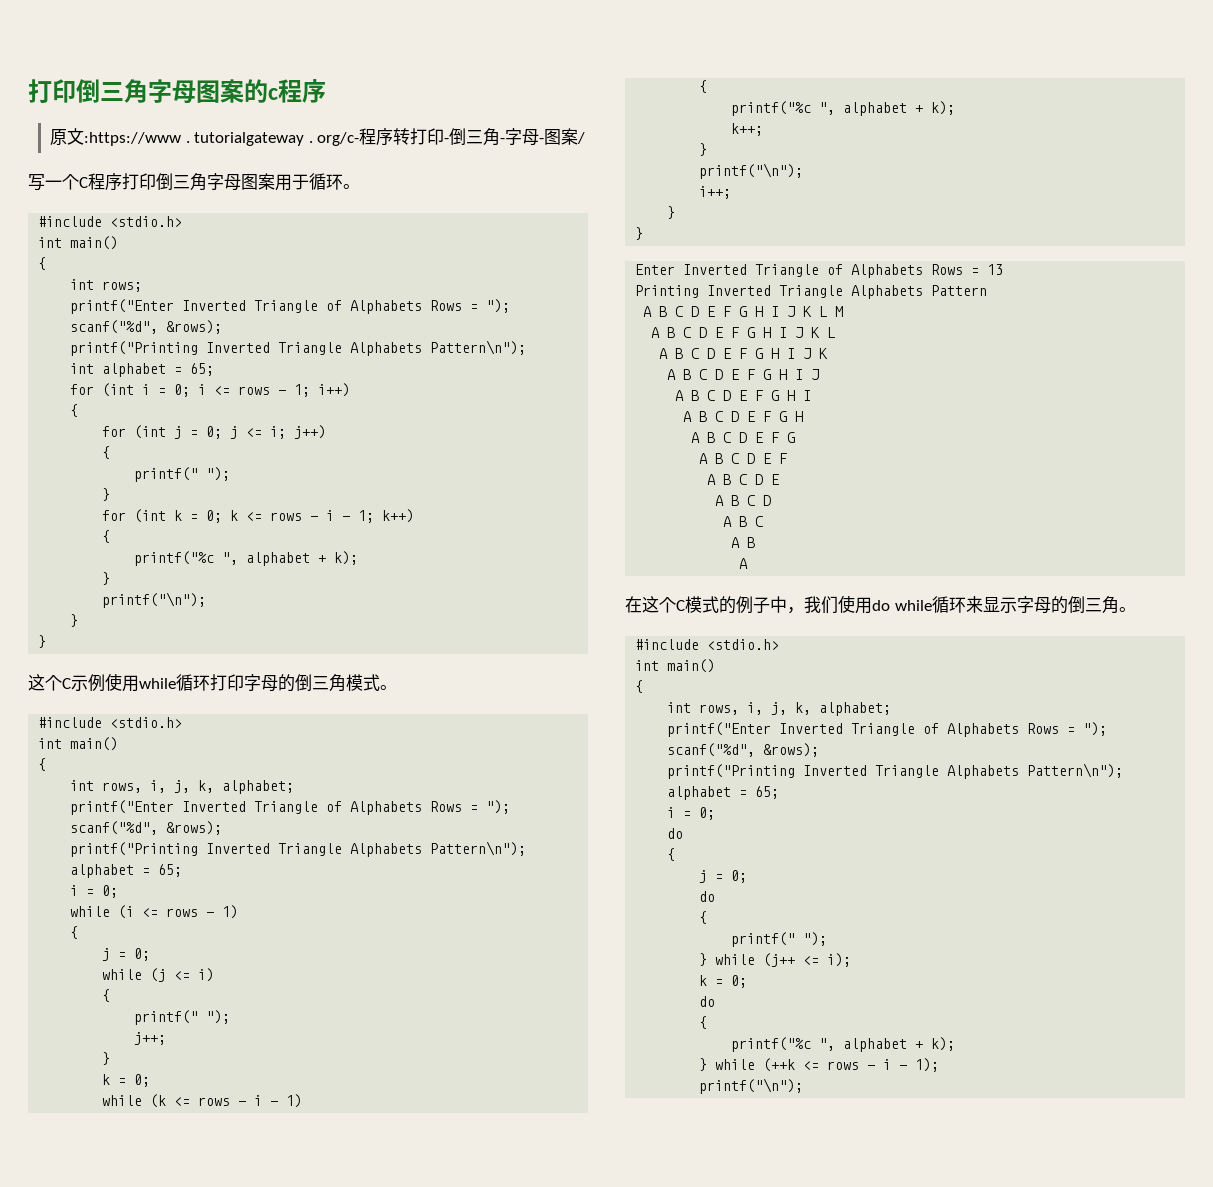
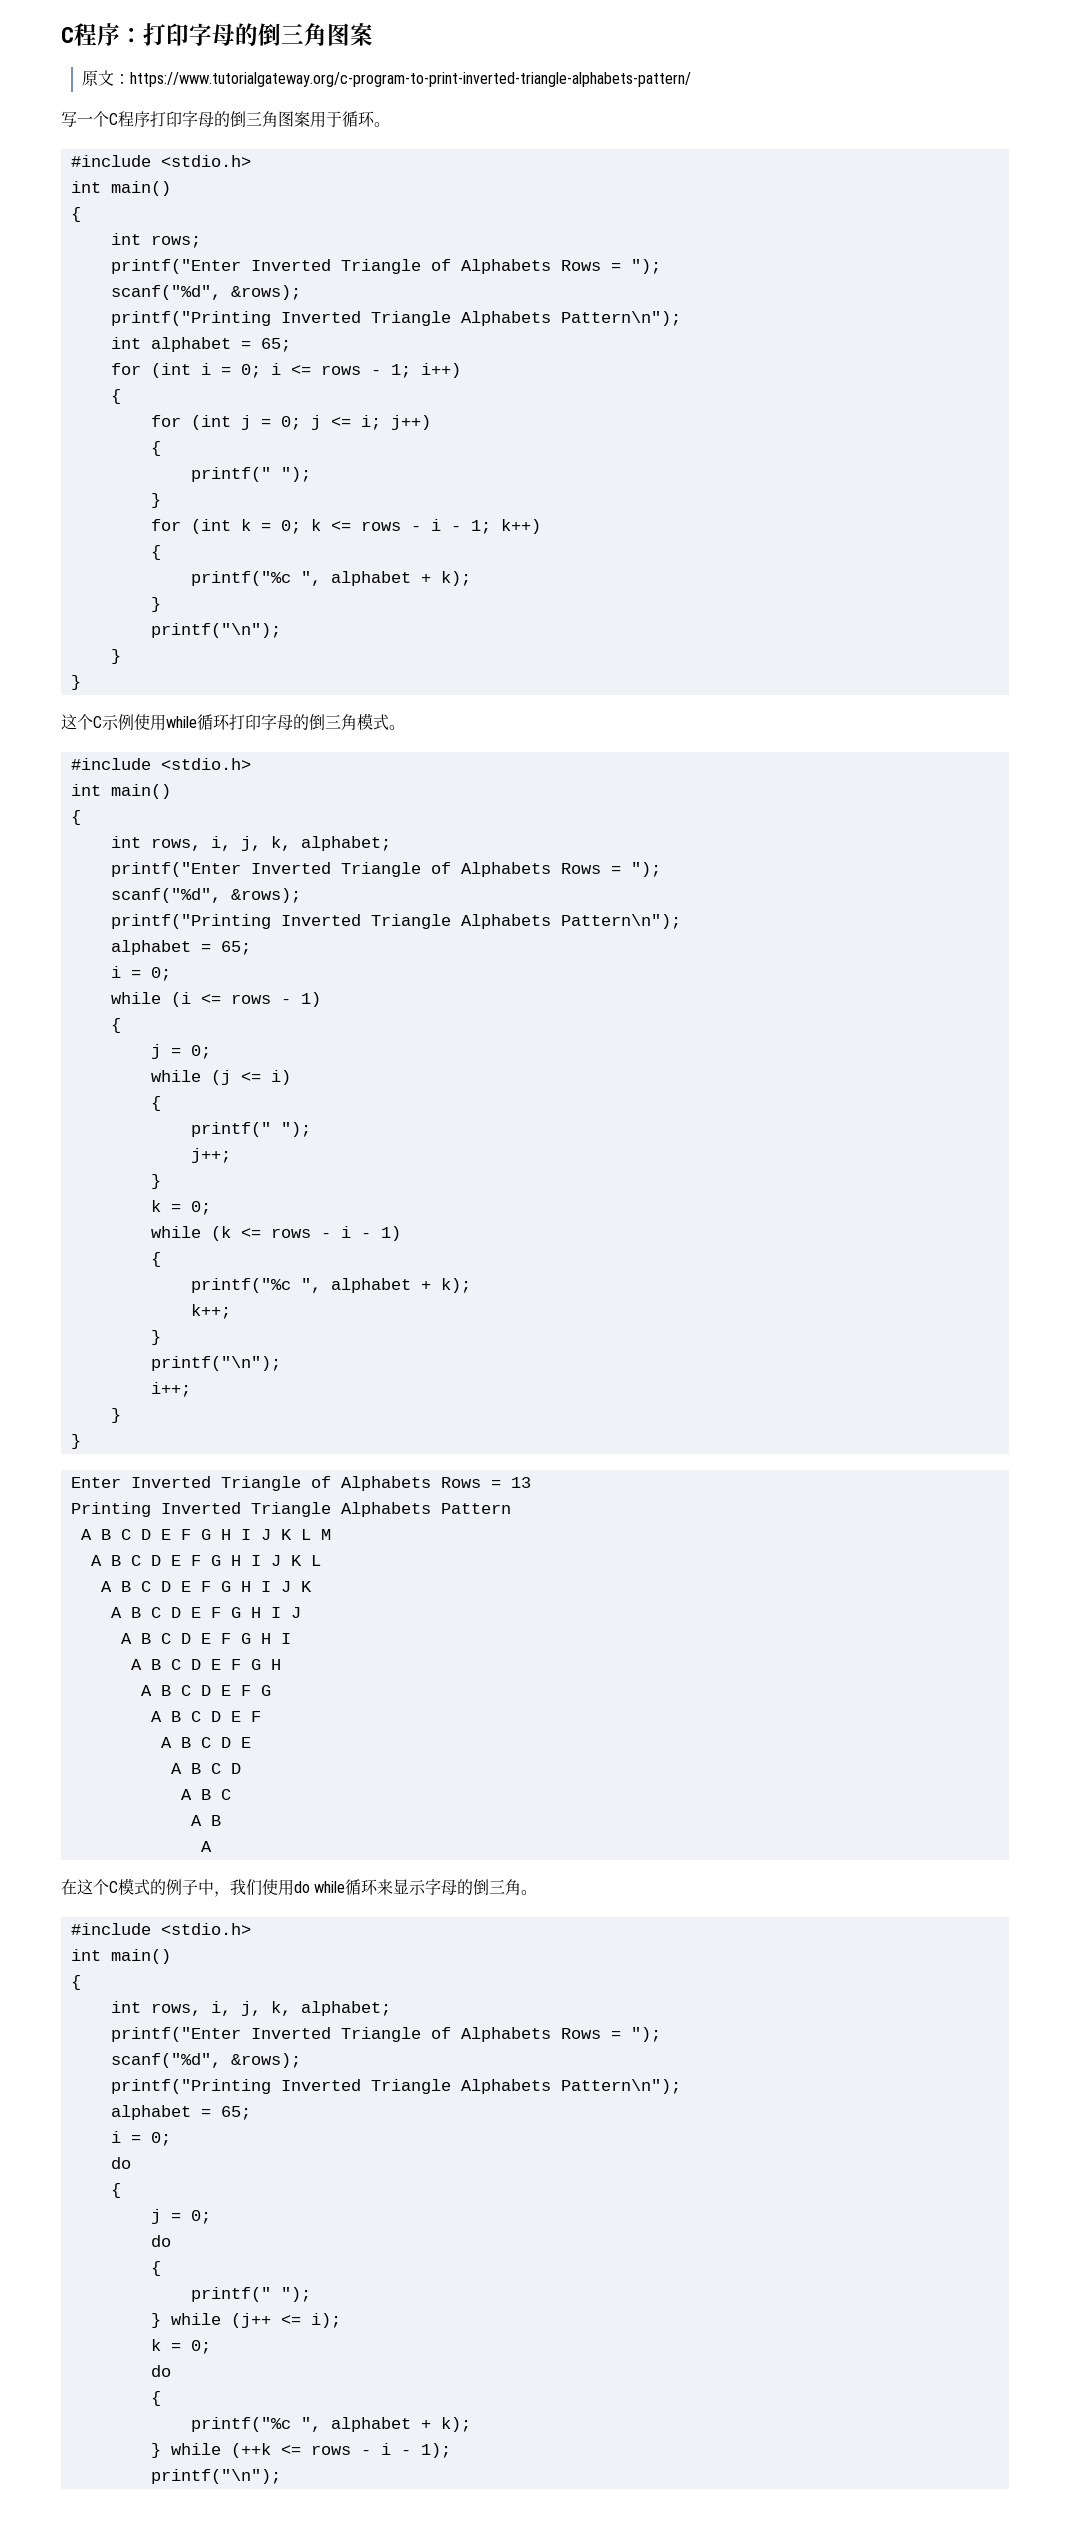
- 打印倒三角字母图案的c程序
+ C程序：打印字母的倒三角图案
- 原文:https://www . tutorialgateway . org/c-程序转打印-倒三角-字母-图案/
+ 原文：https://www.tutorialgateway.org/c-program-to-print-inverted-triangle-alphabets-pattern/
- 写一个C程序打印倒三角字母图案用于循环。
+ 写一个C程序打印字母的倒三角图案用于循环。

